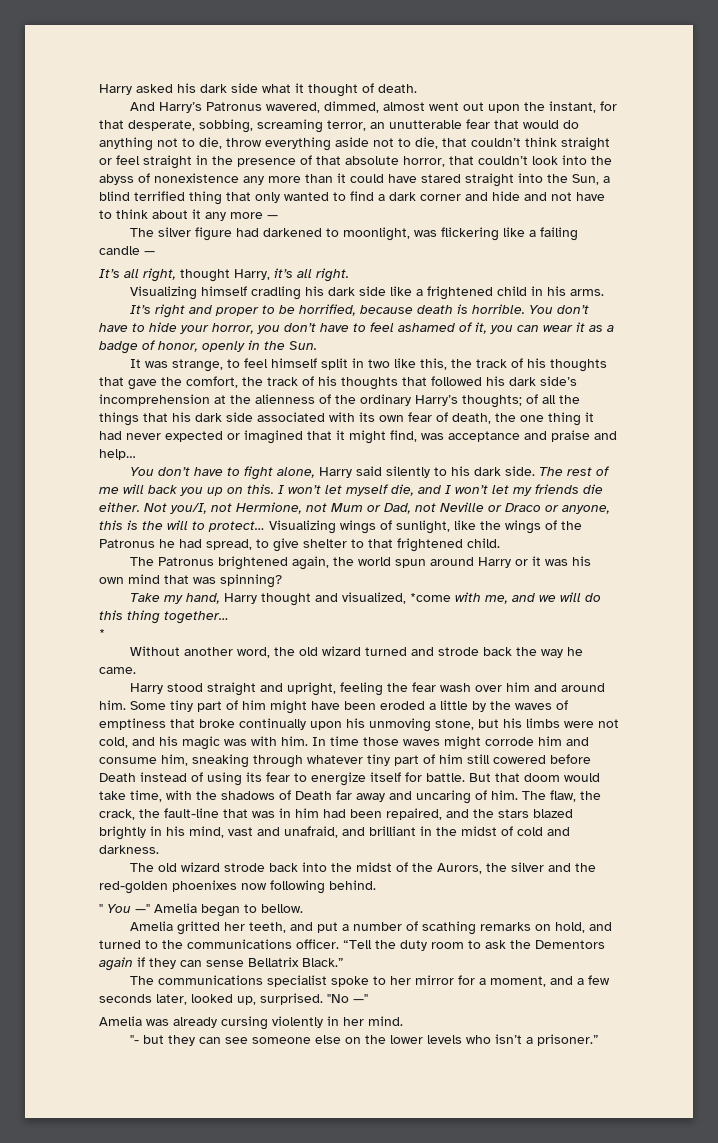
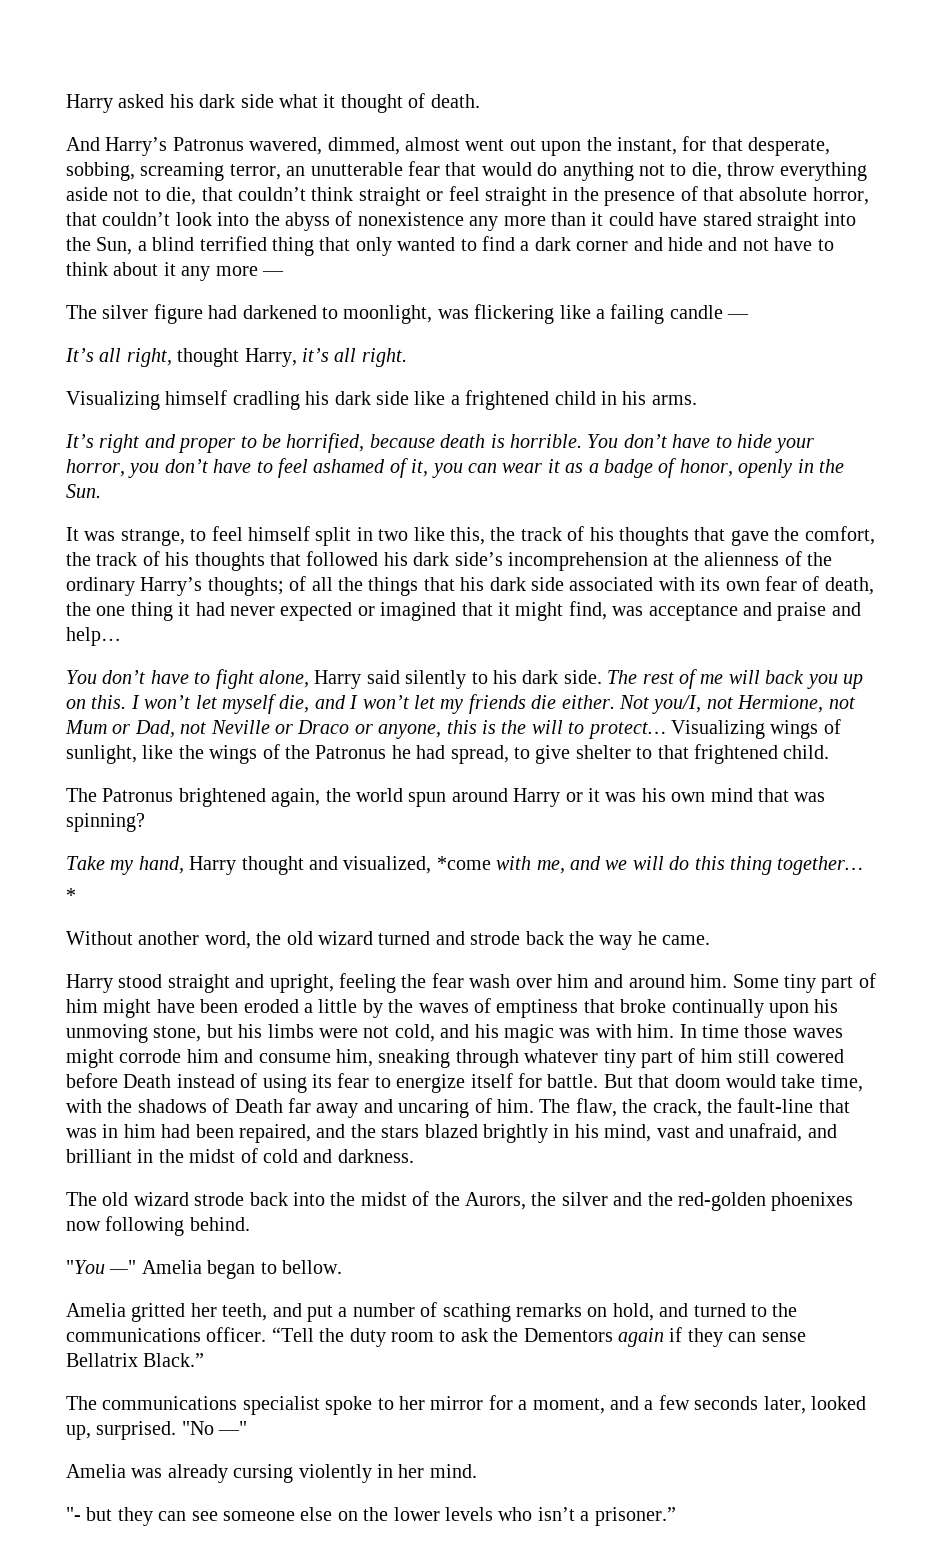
- " You —" Amelia began to bellow.
+ "You —" Amelia began to bellow.

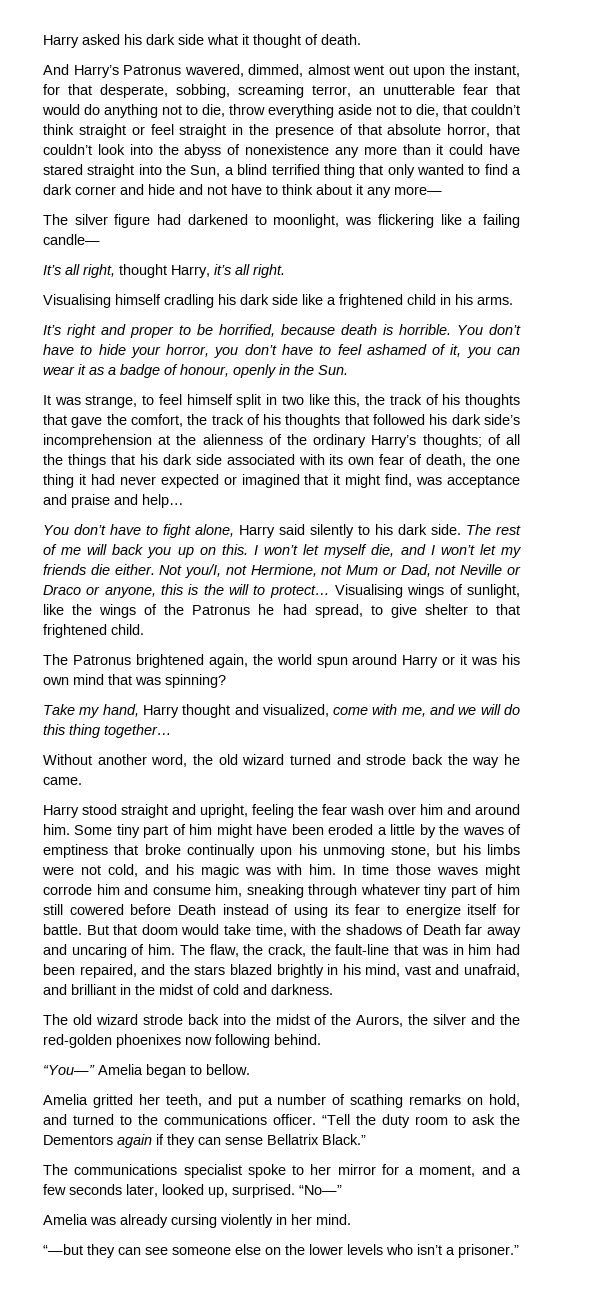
- And Harry’s Patronus wavered, dimmed, almost went out upon the instant, for that desperate, sobbing, screaming terror, an unutterable fear that would do anything not to die, throw everything aside not to die, that couldn’t think straight or feel straight in the presence of that absolute horror, that couldn’t look into the abyss of nonexistence any more than it could have stared straight into the Sun, a blind terrified thing that only wanted to find a dark corner and hide and not have to think about it any more —
+ And Harry’s Patronus wavered, dimmed, almost went out upon the instant, for that desperate, sobbing, screaming terror, an unutterable fear that would do anything not to die, throw everything aside not to die, that couldn’t think straight or feel straight in the presence of that absolute horror, that couldn’t look into the abyss of nonexistence any more than it could have stared straight into the Sun, a blind terrified thing that only wanted to find a dark corner and hide and not have to think about it any more—
- The silver figure had darkened to moonlight, was flickering like a failing candle —
+ The silver figure had darkened to moonlight, was flickering like a failing candle—
- Visualizing himself cradling his dark side like a frightened child in his arms.
+ Visualising himself cradling his dark side like a frightened child in his arms.
- You don’t have to hide your horror, you don’t have to feel ashamed of it, you can wear it as a badge of honor, openly in the Sun.
+ You don’t have to hide your horror, you don’t have to feel ashamed of it, you can wear it as a badge of honour, openly in the Sun.
- Visualizing wings of sunlight, like the wings of the Patronus he had spread, to give shelter to that frightened child.
+ Visualising wings of sunlight, like the wings of the Patronus he had spread, to give shelter to that frightened child.
- Take my hand, Harry thought and visualized, *come with me, and we will do this thing together…
+ Take my hand, Harry thought and visualized, come with me, and we will do this thing together…
- *
- "You —" Amelia began to bellow.
+ “You—” Amelia began to bellow.
- "No —"
+ “No—”
- "- but they can see someone else on the lower levels who isn’t a prisoner.”
+ “—but they can see someone else on the lower levels who isn’t a prisoner.”

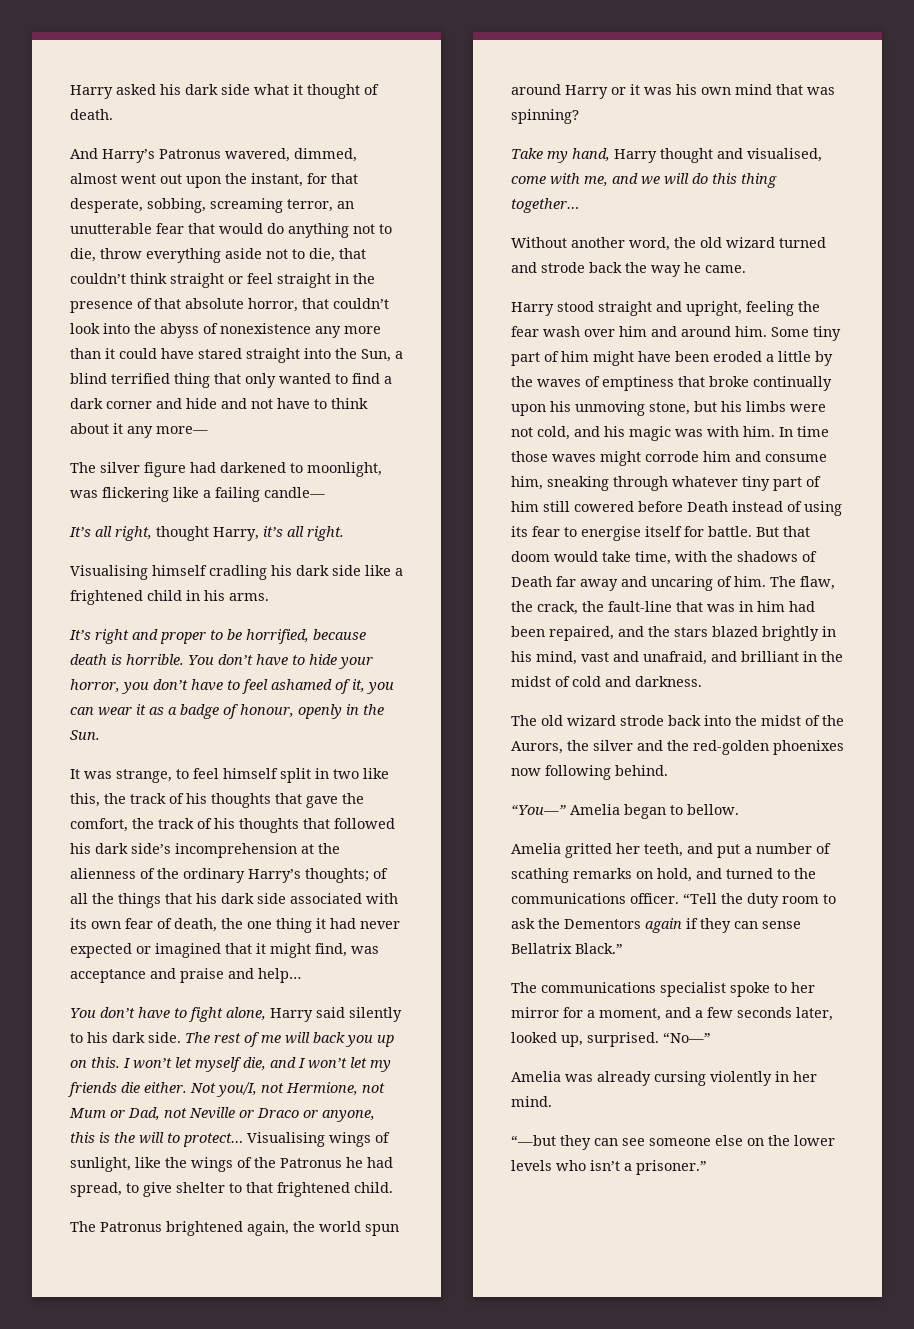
- Take my hand, Harry thought and visualized, come with me, and we will do this thing together…
+ Take my hand, Harry thought and visualised, come with me, and we will do this thing together…
- In time those waves might corrode him and consume him, sneaking through whatever tiny part of him still cowered before Death instead of using its fear to energize itself for battle.
+ In time those waves might corrode him and consume him, sneaking through whatever tiny part of him still cowered before Death instead of using its fear to energise itself for battle.

